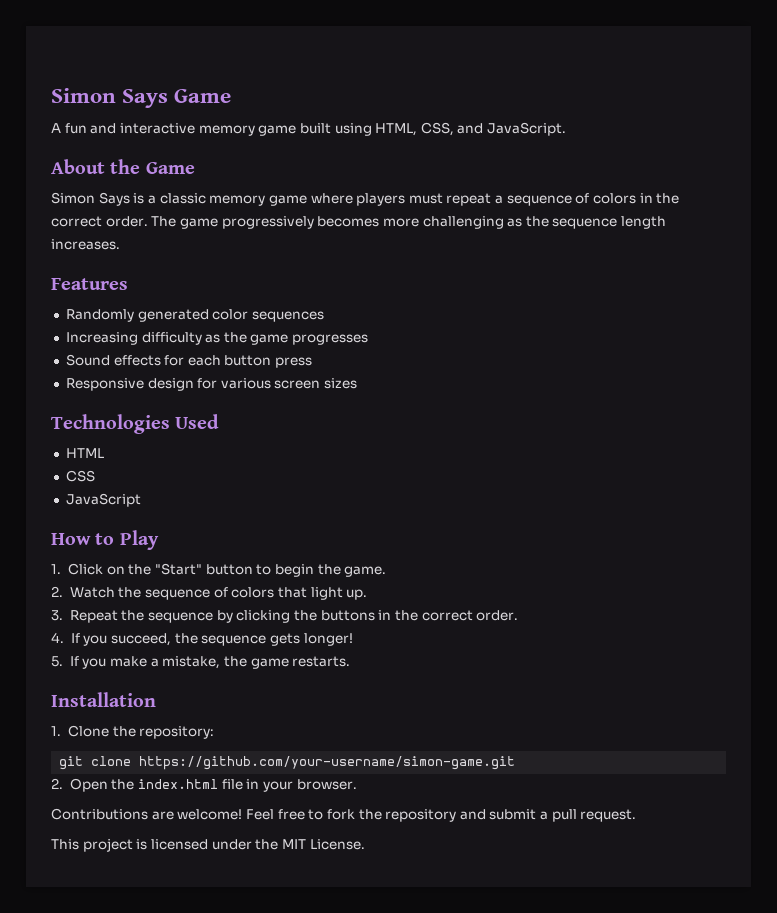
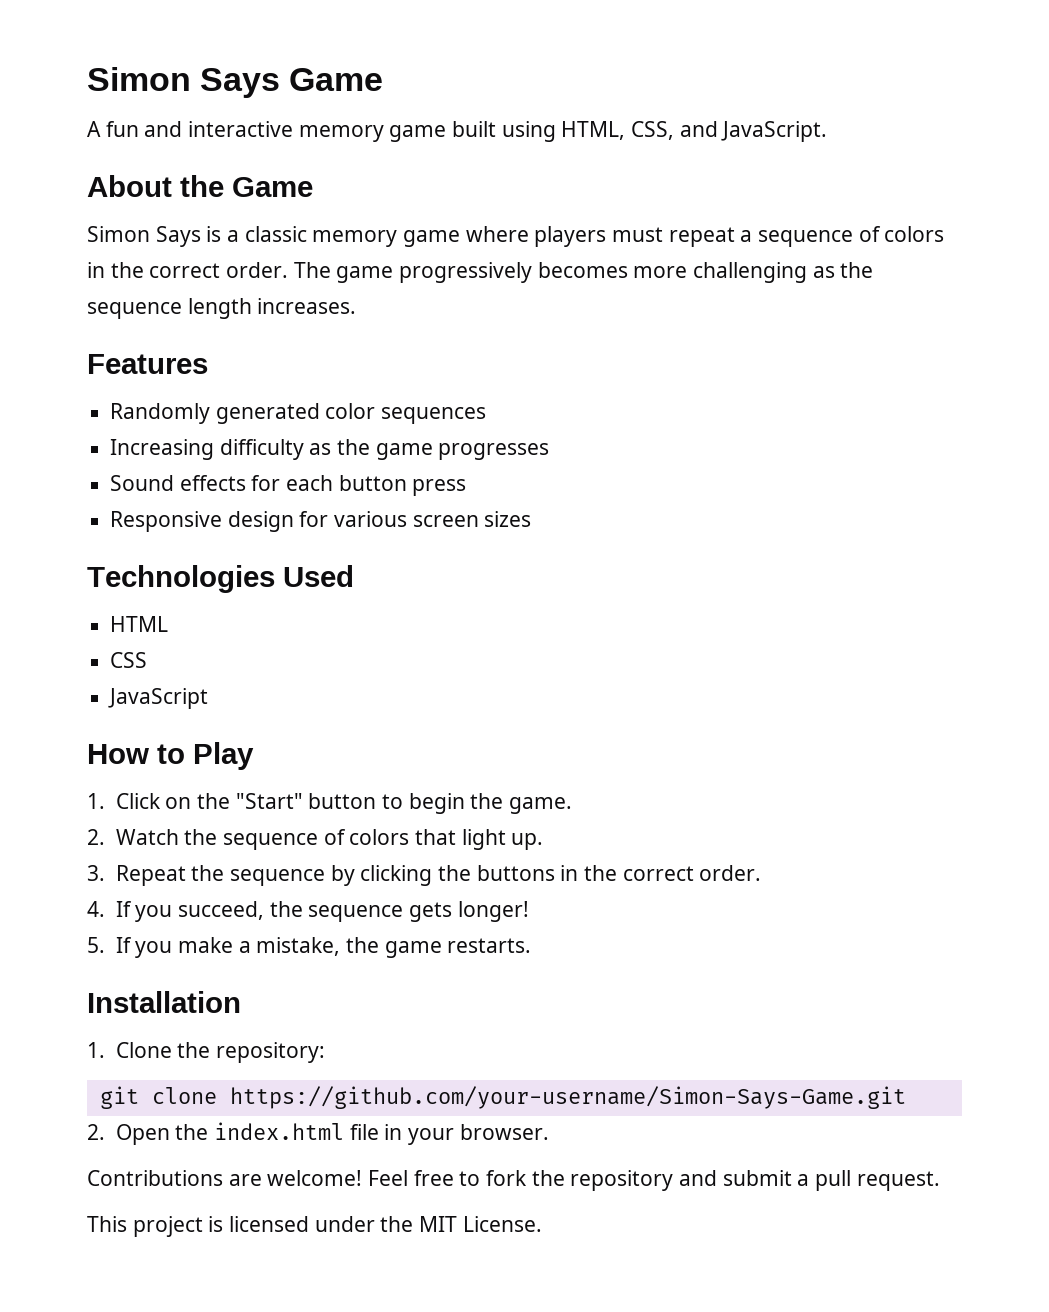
- git clone https://github.com/your-username/simon-game.git
+ git clone https://github.com/your-username/Simon-Says-Game.git

